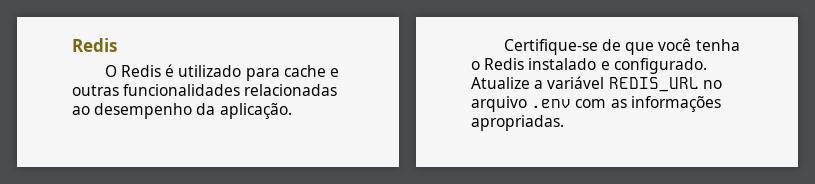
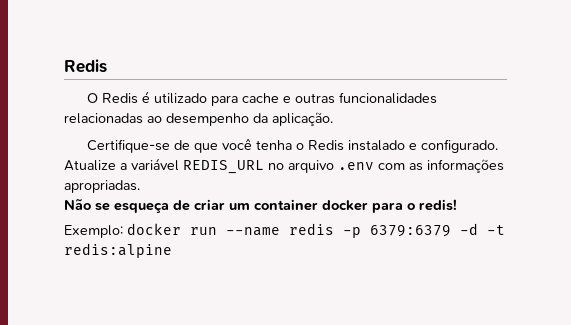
+ Não se esqueça de criar um container docker para o redis!
+ Exemplo: docker run --name redis -p 6379:6379 -d -t redis:alpine

